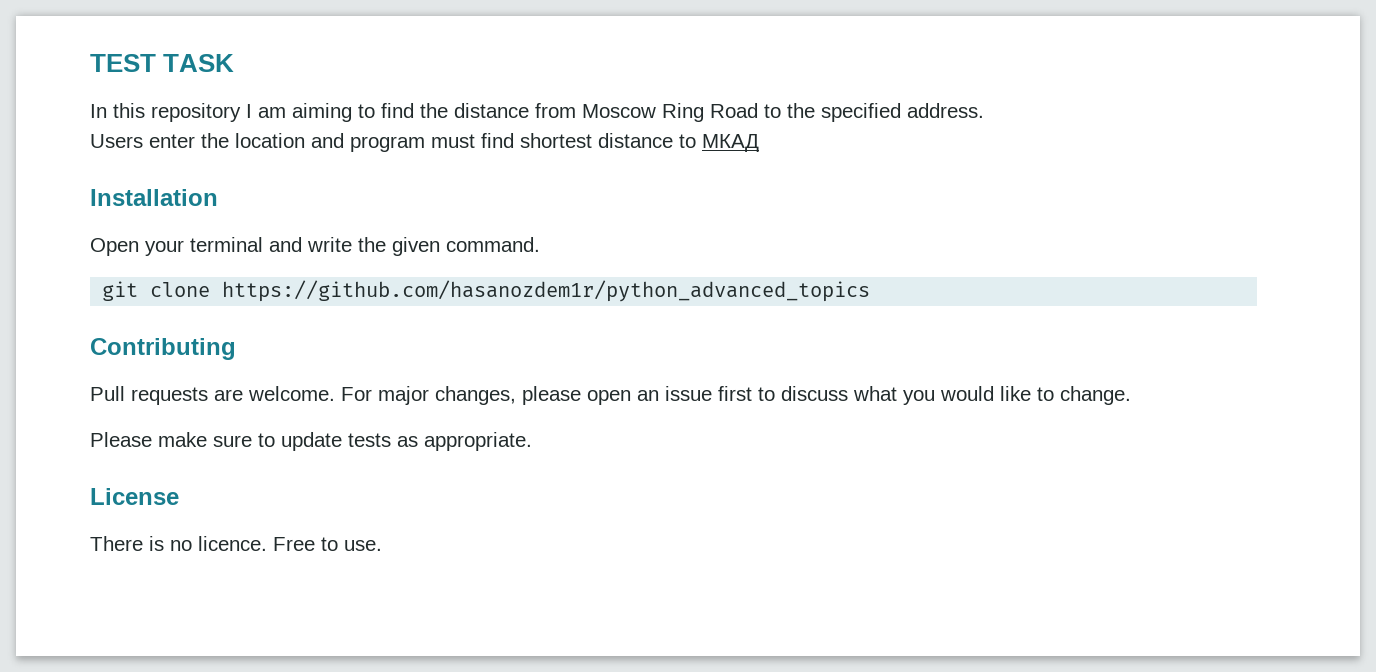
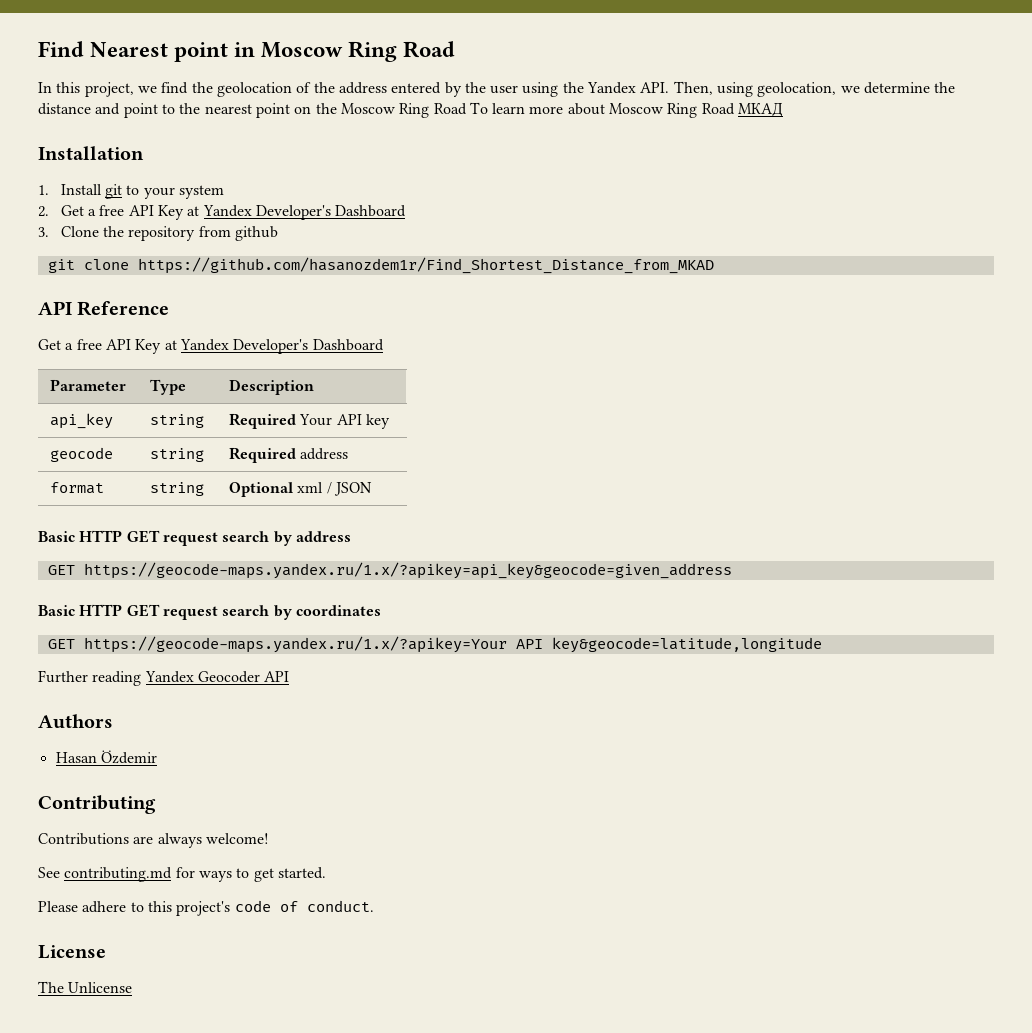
- TEST TASK
- In this repository I am aiming to find the distance from Moscow Ring Road to the specified address.
- Users enter the location and program must find shortest distance to МКАД
+ Find Nearest point in Moscow Ring Road
+ In this project, we find the geolocation of the address entered by the user using the Yandex API. Then, using geolocation, we determine the distance and point to the nearest point on the Moscow Ring Road To learn more about Moscow Ring Road МКАД
  Installation
- Open your terminal and write the given command.
- git clone https://github.com/hasanozdem1r/python_advanced_topics
+ 1. Install git to your system
+ 2. Get a free API Key at Yandex Developer's Dashboard
+ 3. Clone the repository from github
+ git clone https://github.com/hasanozdem1r/Find_Shortest_Distance_from_MKAD
+ API Reference
+ Get a free API Key at Yandex Developer's Dashboard
+ Parameter | Type | Description
+ api_key | string | Required Your API key
+ geocode | string | Required address
+ format | string | Optional xml / JSON
+ Basic HTTP GET request search by address
+ GET https://geocode-maps.yandex.ru/1.x/?apikey=api_key&geocode=given_address
+ Basic HTTP GET request search by coordinates
+ GET https://geocode-maps.yandex.ru/1.x/?apikey=Your API key&geocode=latitude,longitude
+ Further reading Yandex Geocoder API
+ Authors
+ Hasan Özdemir
  Contributing
- Pull requests are welcome. For major changes, please open an issue first to discuss what you would like to change.
- Please make sure to update tests as appropriate.
+ Contributions are always welcome!
+ See contributing.md for ways to get started.
+ Please adhere to this project's code of conduct.
  License
- There is no licence. Free to use.
+ The Unlicense

